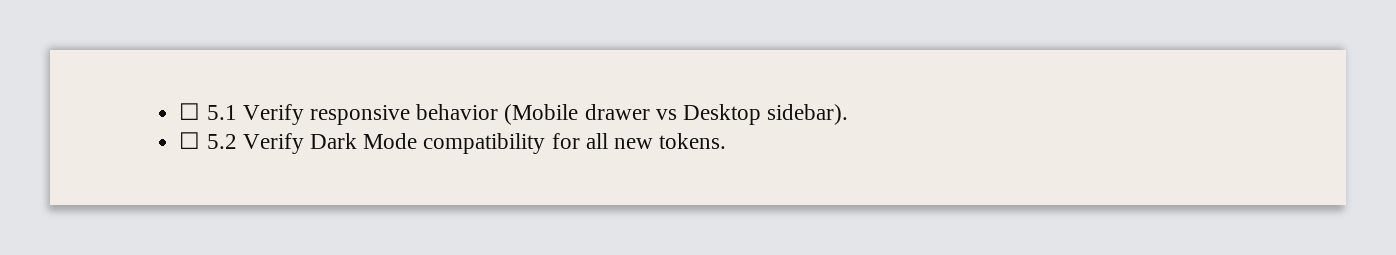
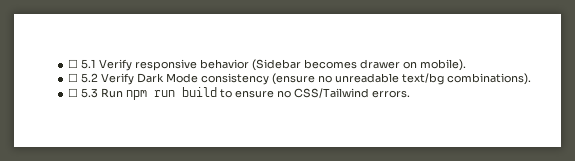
- ☐ 5.1 Verify responsive behavior (Mobile drawer vs Desktop sidebar).
+ ☐ 5.1 Verify responsive behavior (Sidebar becomes drawer on mobile).
- ☐ 5.2 Verify Dark Mode compatibility for all new tokens.
+ ☐ 5.2 Verify Dark Mode consistency (ensure no unreadable text/bg combinations).
+ ☐ 5.3 Run npm run build to ensure no CSS/Tailwind errors.

